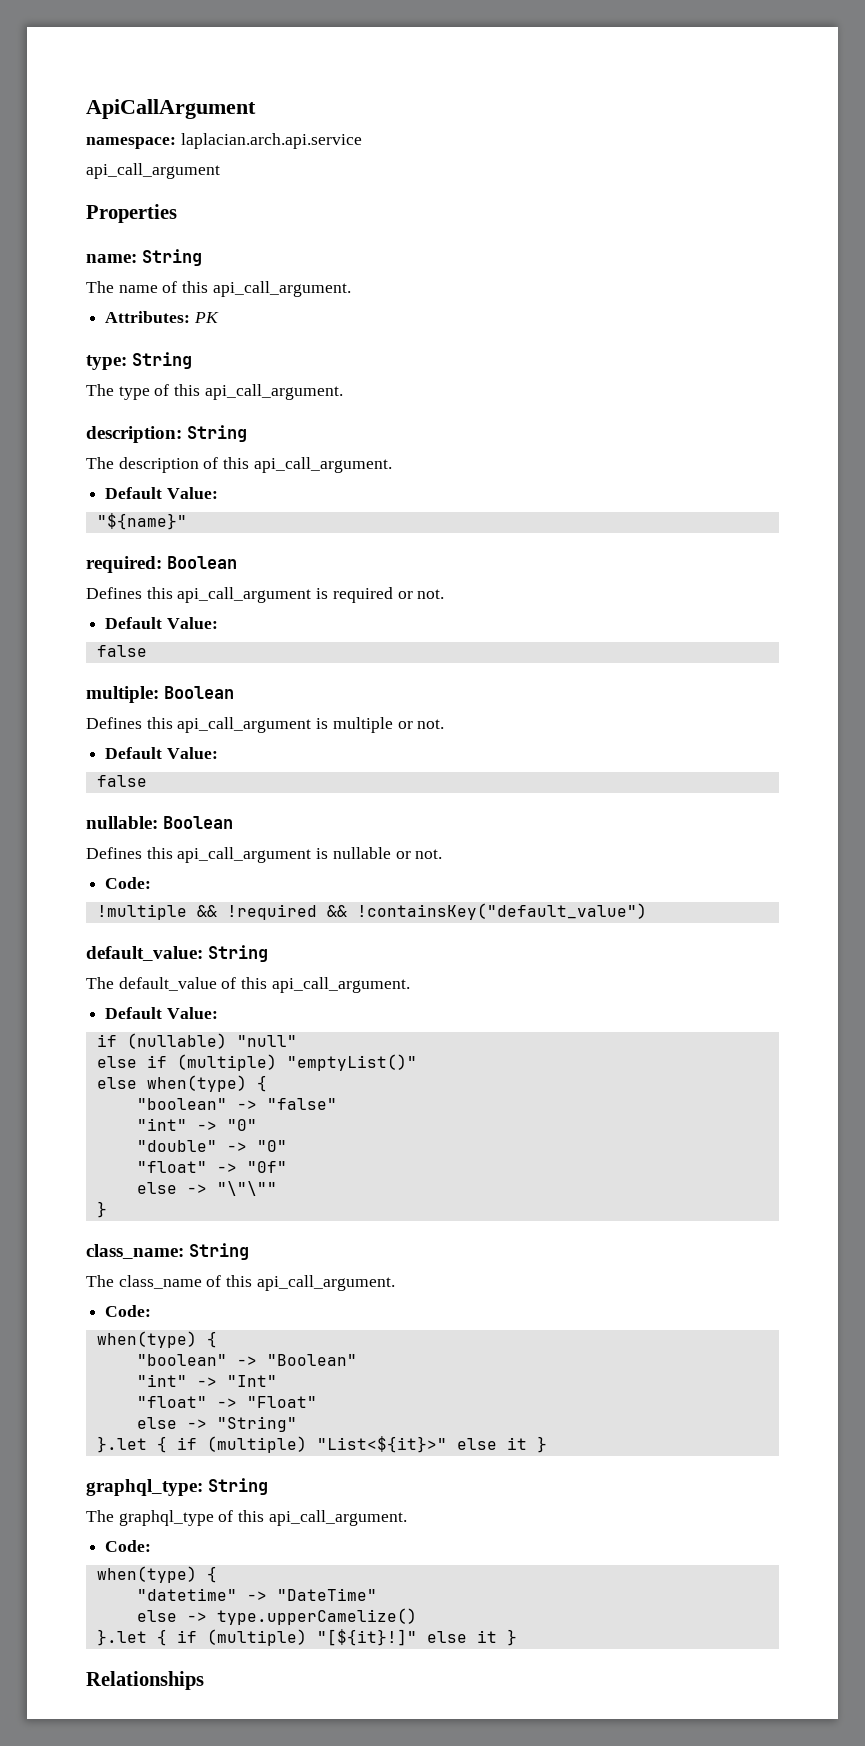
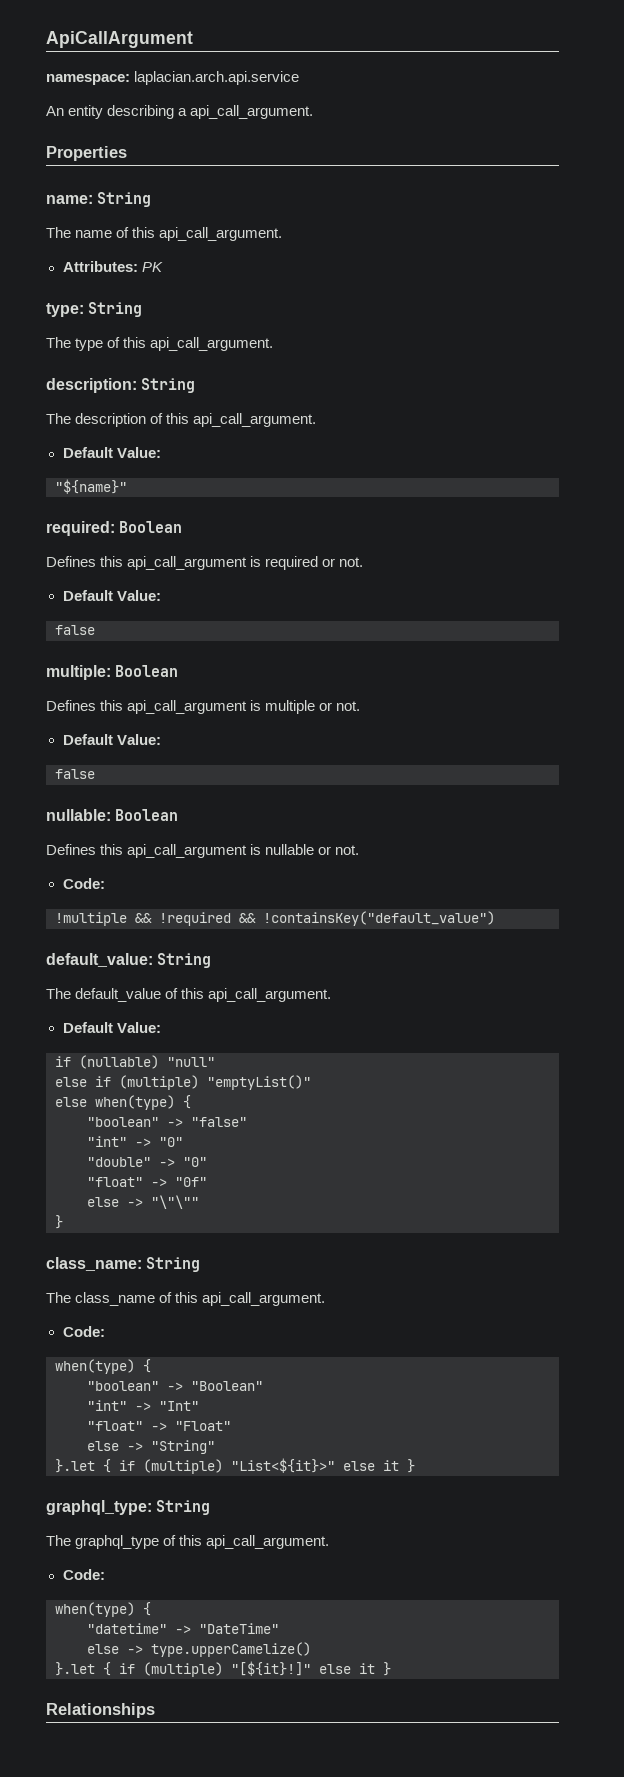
  namespace: laplacian.arch.api.service
- api_call_argument
+ An entity describing a api_call_argument.

